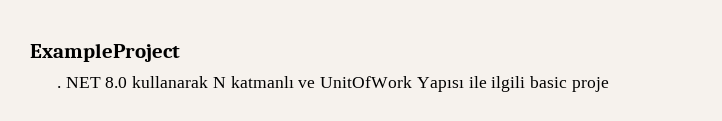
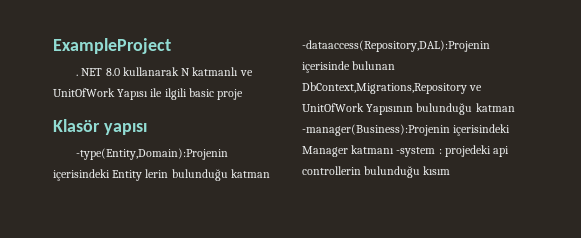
+ Klasör yapısı
+ -type(Entity,Domain):Projenin içerisindeki Entity lerin bulunduğu katman -dataaccess(Repository,DAL):Projenin içerisinde bulunan DbContext,Migrations,Repository ve UnitOfWork Yapısının bulunduğu katman -manager(Business):Projenin içerisindeki Manager katmanı -system : projedeki api controllerin bulunduğu kısım

